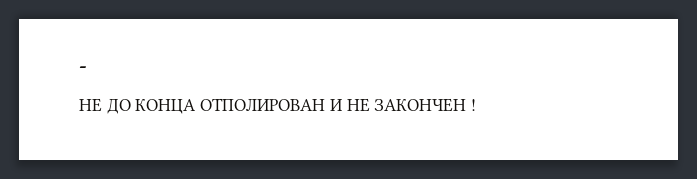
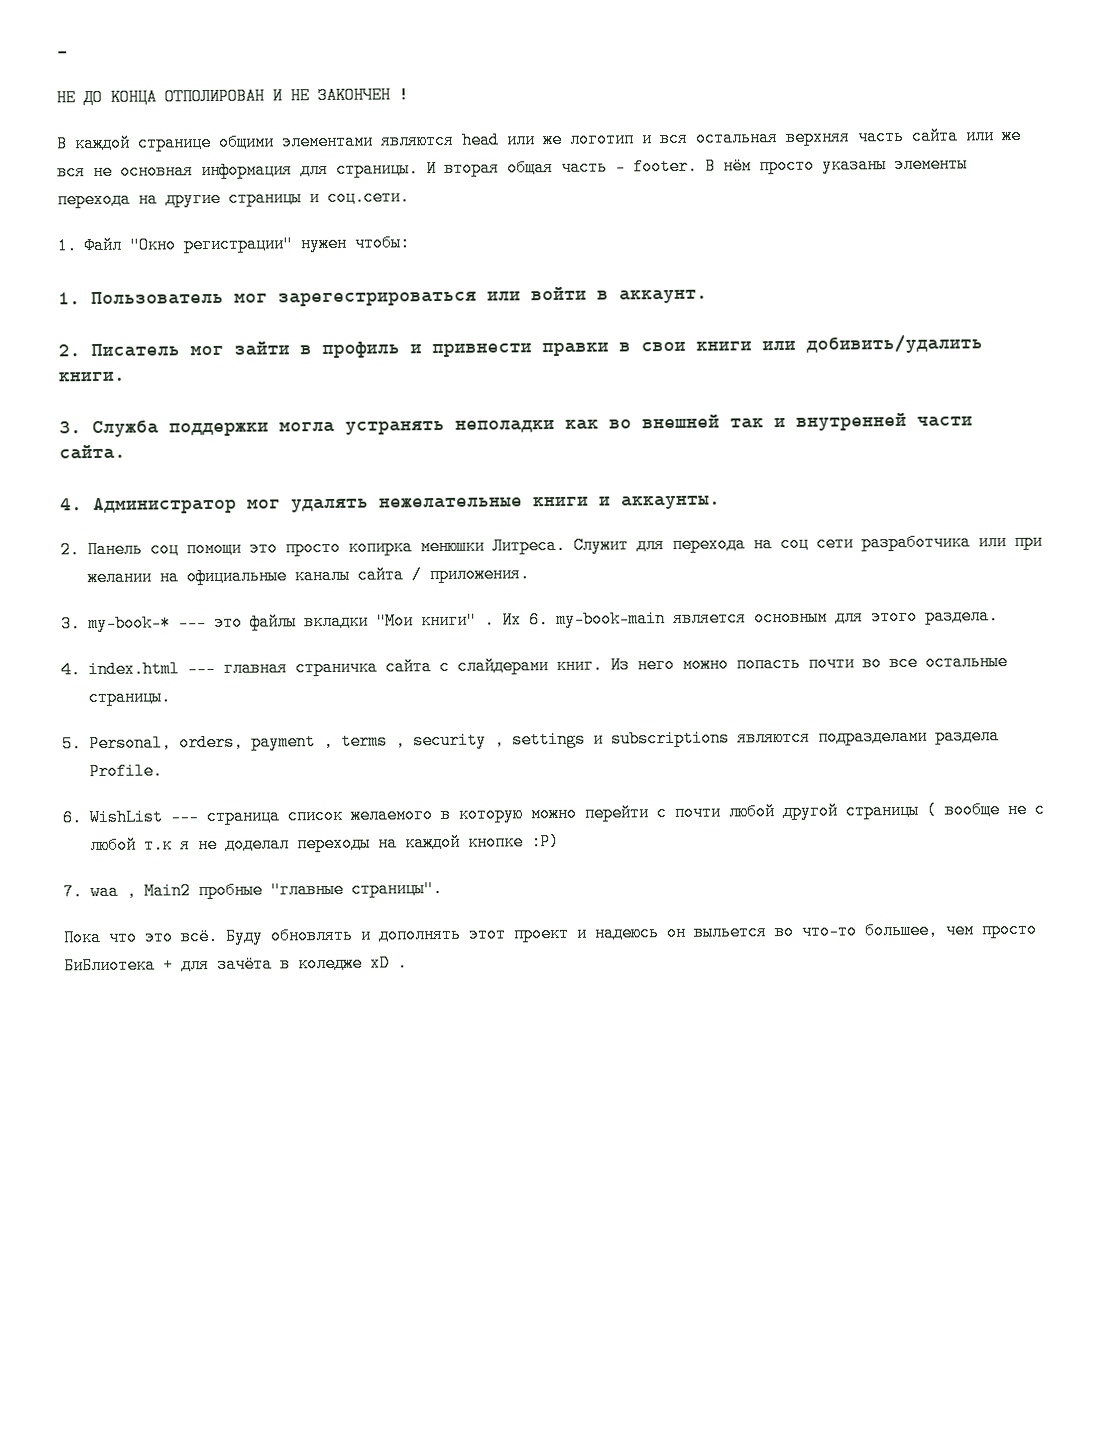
+ В каждой странице общими элементами являются head или же логотип и вся остальная верхняя часть сайта или же вся не основная информация для страницы. И вторая общая часть - footer. В нём просто указаны элементы перехода на другие страницы и соц.сети.
+ 1. Файл "Окно регистрации" нужен чтобы:
+ 1. Пользователь мог зарегестрироваться или войти в аккаунт.
+ 2. Писатель мог зайти в профиль и привнести правки в свои книги или добивить/удалить книги.
+ 3. Служба поддержки могла устранять неполадки как во внешней так и внутренней части сайта.
+ 4. Администратор мог удалять нежелательные книги и аккаунты.
+ 2. Панель соц помощи это просто копирка менюшки Литреса. Служит для перехода на соц сети разработчика или при желании на официальные каналы сайта / приложения.
+ 3. my-book-* --- это файлы вкладки "Мои книги" . Их 6. my-book-main является основным для этого раздела.
+ 4. index.html --- главная страничка сайта с слайдерами книг. Из него можно попасть почти во все остальные страницы.
+ 5. Personal, orders, payment , terms , security , settings и subscriptions являются подразделами раздела Profile.
+ 6. WishList --- страница список желаемого в которую можно перейти с почти любой другой страницы ( вообще не с любой т.к я не доделал переходы на каждой кнопке :P)
+ 7. waa , Main2 пробные "главные страницы".
+ Пока что это всё. Буду обновлять и дополнять этот проект и надеюсь он выльется во что-то большее, чем просто БиБлиотека + для зачёта в коледже xD .

